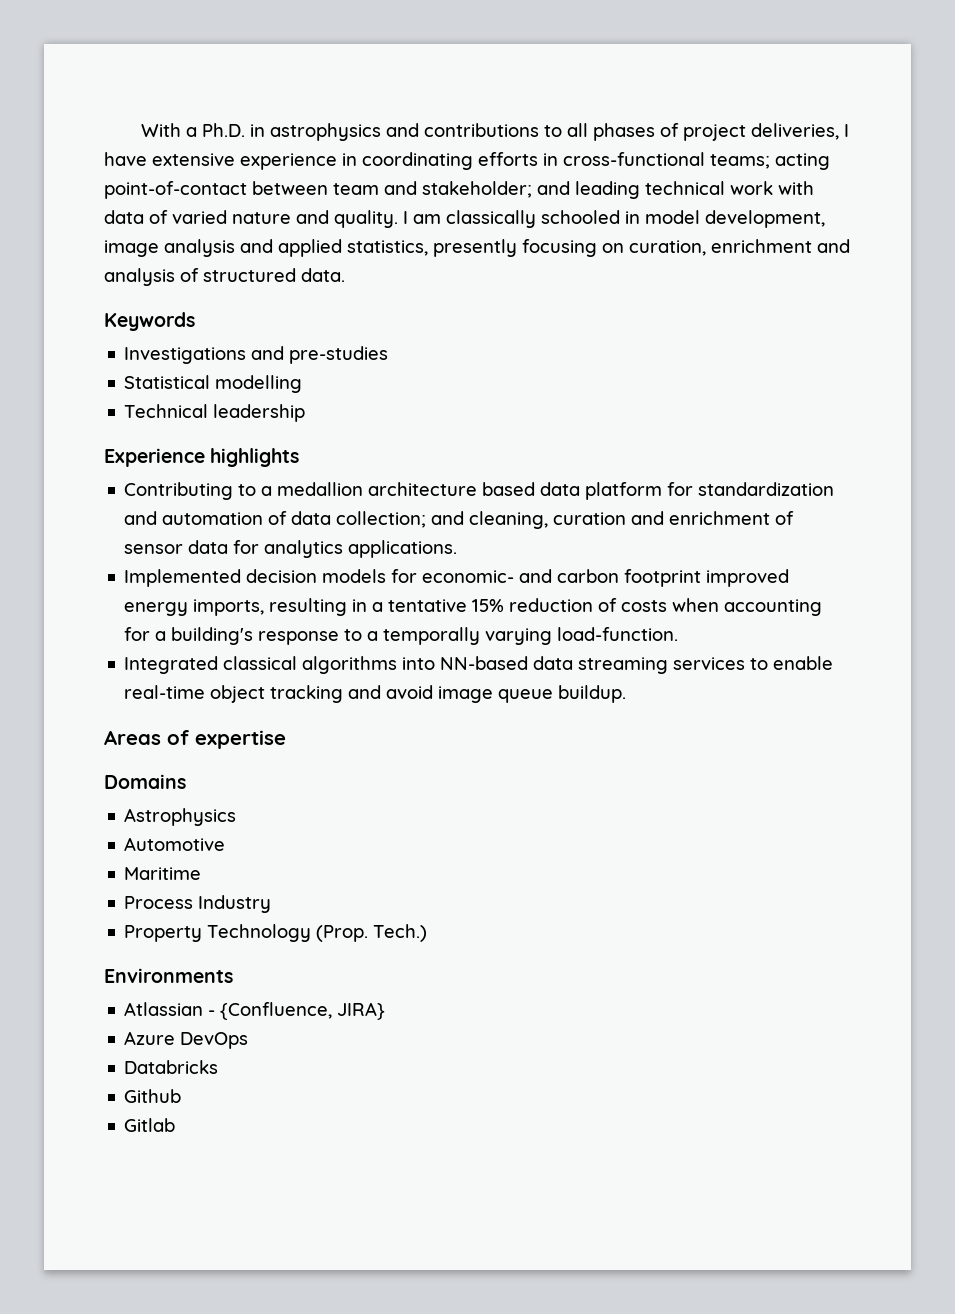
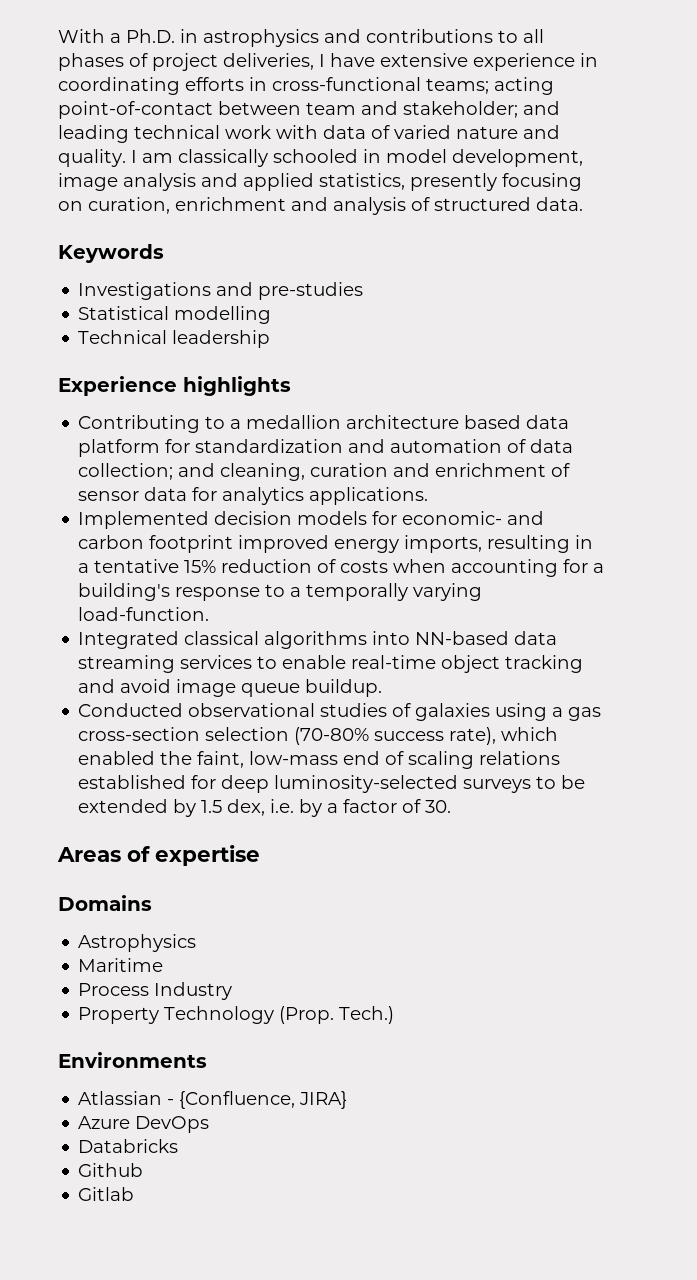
+ Conducted observational studies of galaxies using a gas cross-section selection (70-80% success rate), which enabled the faint, low-mass end of scaling relations established for deep luminosity-selected surveys to be extended by 1.5 dex, i.e. by a factor of 30.
- Automotive

